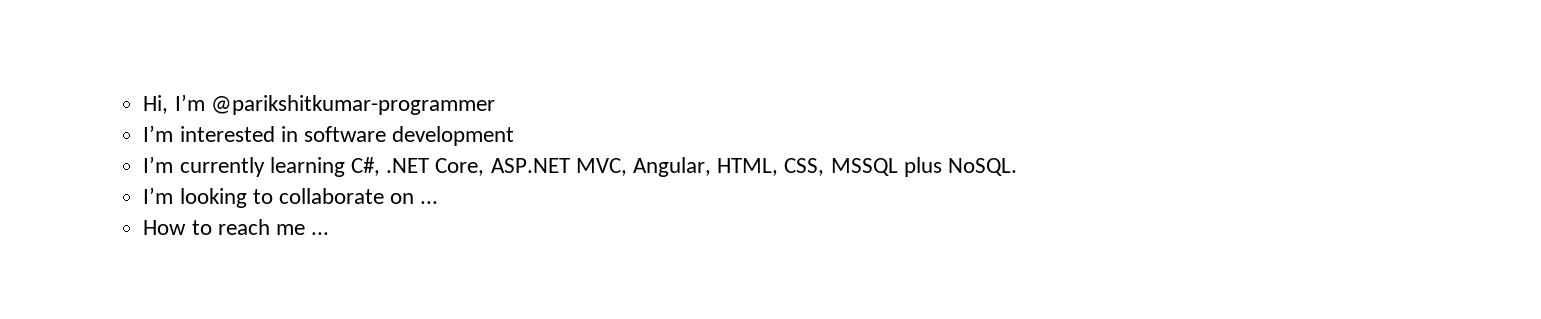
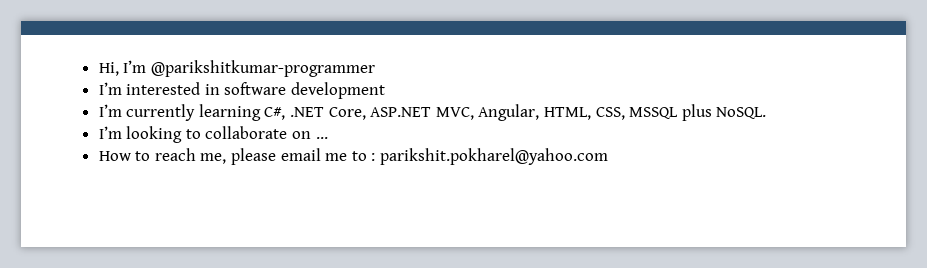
- How to reach me ...
+ How to reach me, please email me to : parikshit.pokharel@yahoo.com

